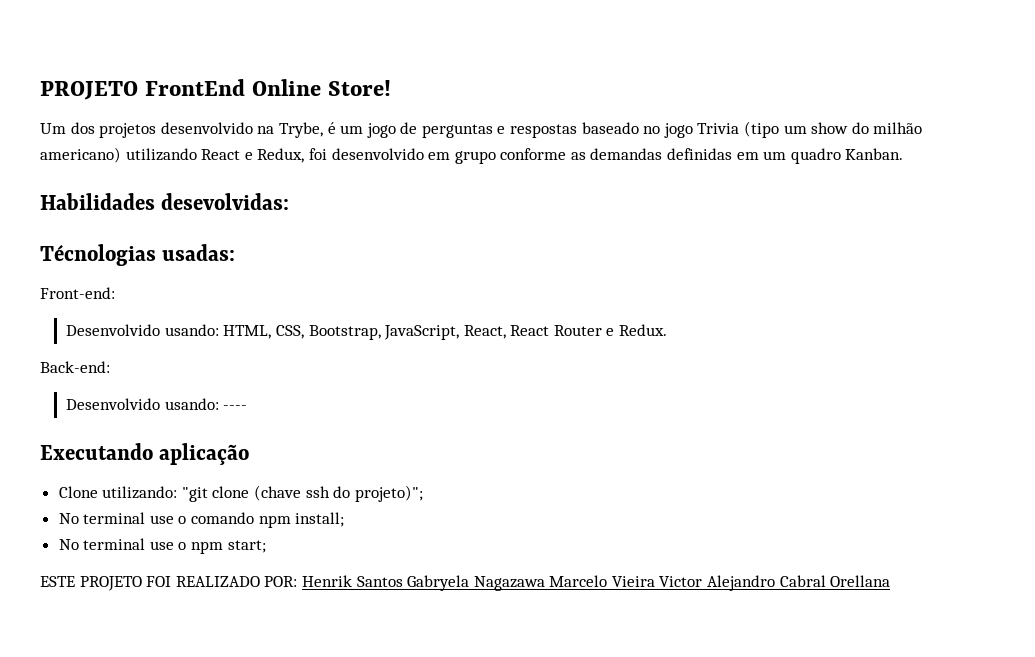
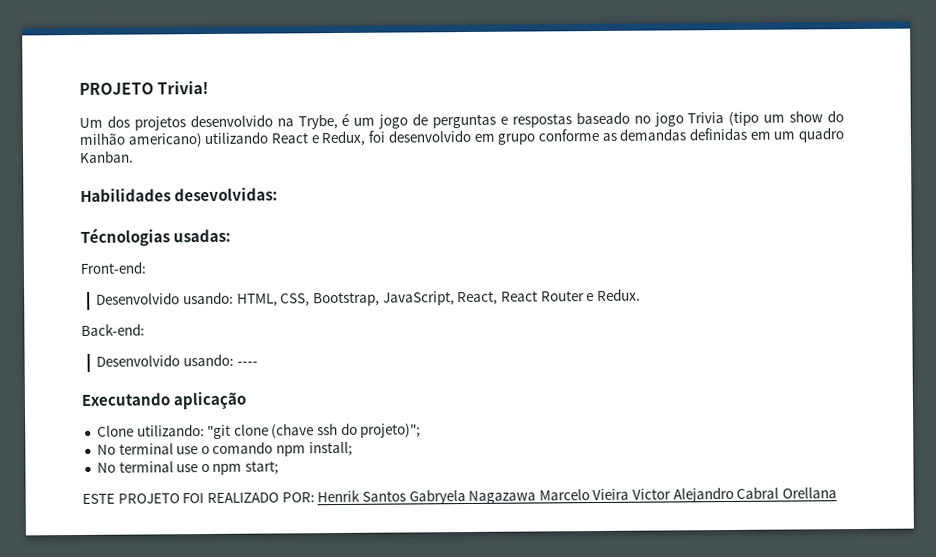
- PROJETO FrontEnd Online Store!
+ PROJETO Trivia!

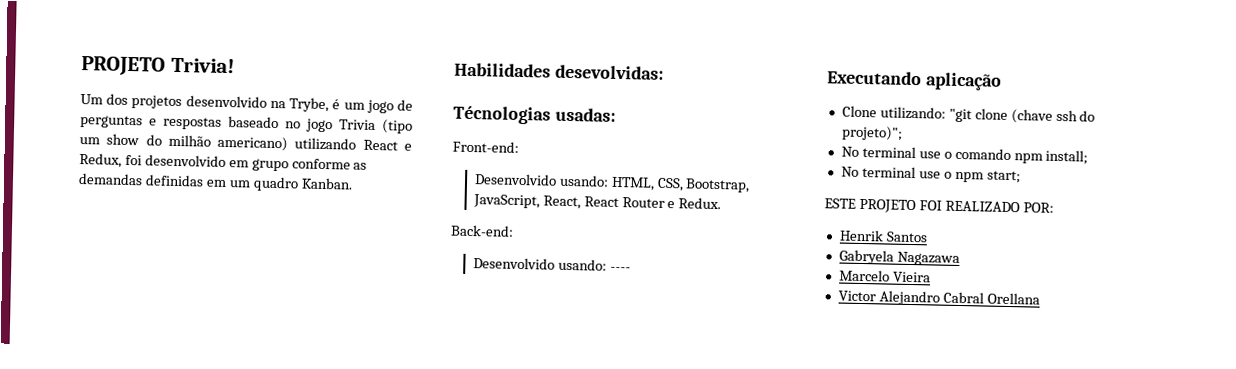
- ESTE PROJETO FOI REALIZADO POR: Henrik Santos Gabryela Nagazawa Marcelo Vieira Victor Alejandro Cabral Orellana
+ ESTE PROJETO FOI REALIZADO POR:
+ Henrik Santos
+ Gabryela Nagazawa
+ Marcelo Vieira
+ Victor Alejandro Cabral Orellana

